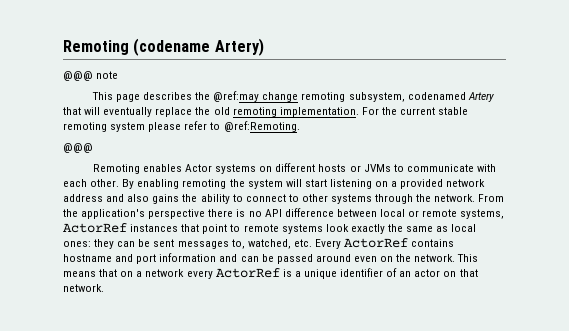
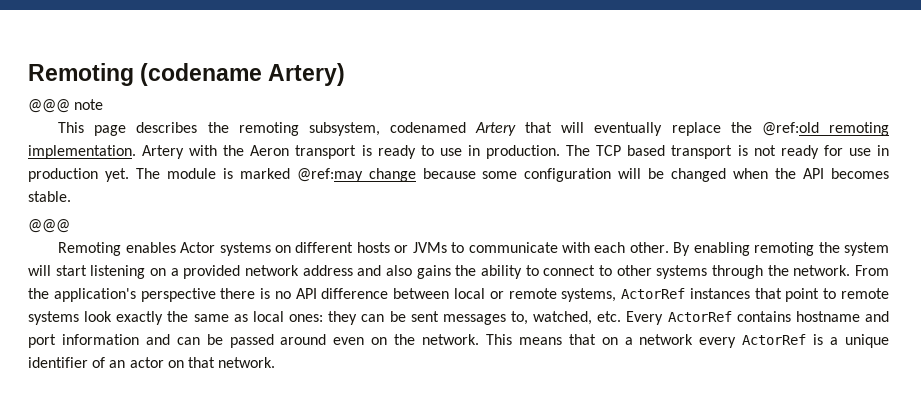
- This page describes the @ref:may change remoting subsystem, codenamed Artery that will eventually replace the old remoting implementation.
+ This page describes the remoting subsystem, codenamed Artery that will eventually replace the @ref:old remoting implementation.
- For the current stable remoting system please refer to @ref:Remoting.
+ Artery with the Aeron transport is ready to use in production. The TCP based transport is not ready for use in production yet. The module is marked @ref:may change because some configuration will be changed when the API becomes stable.

